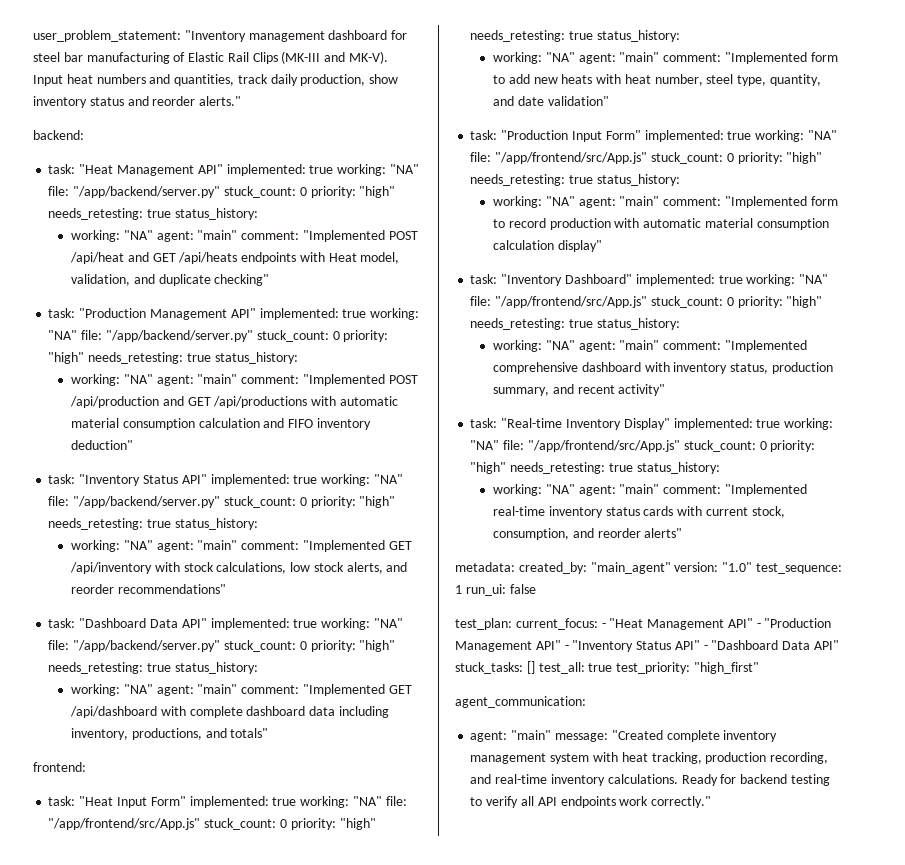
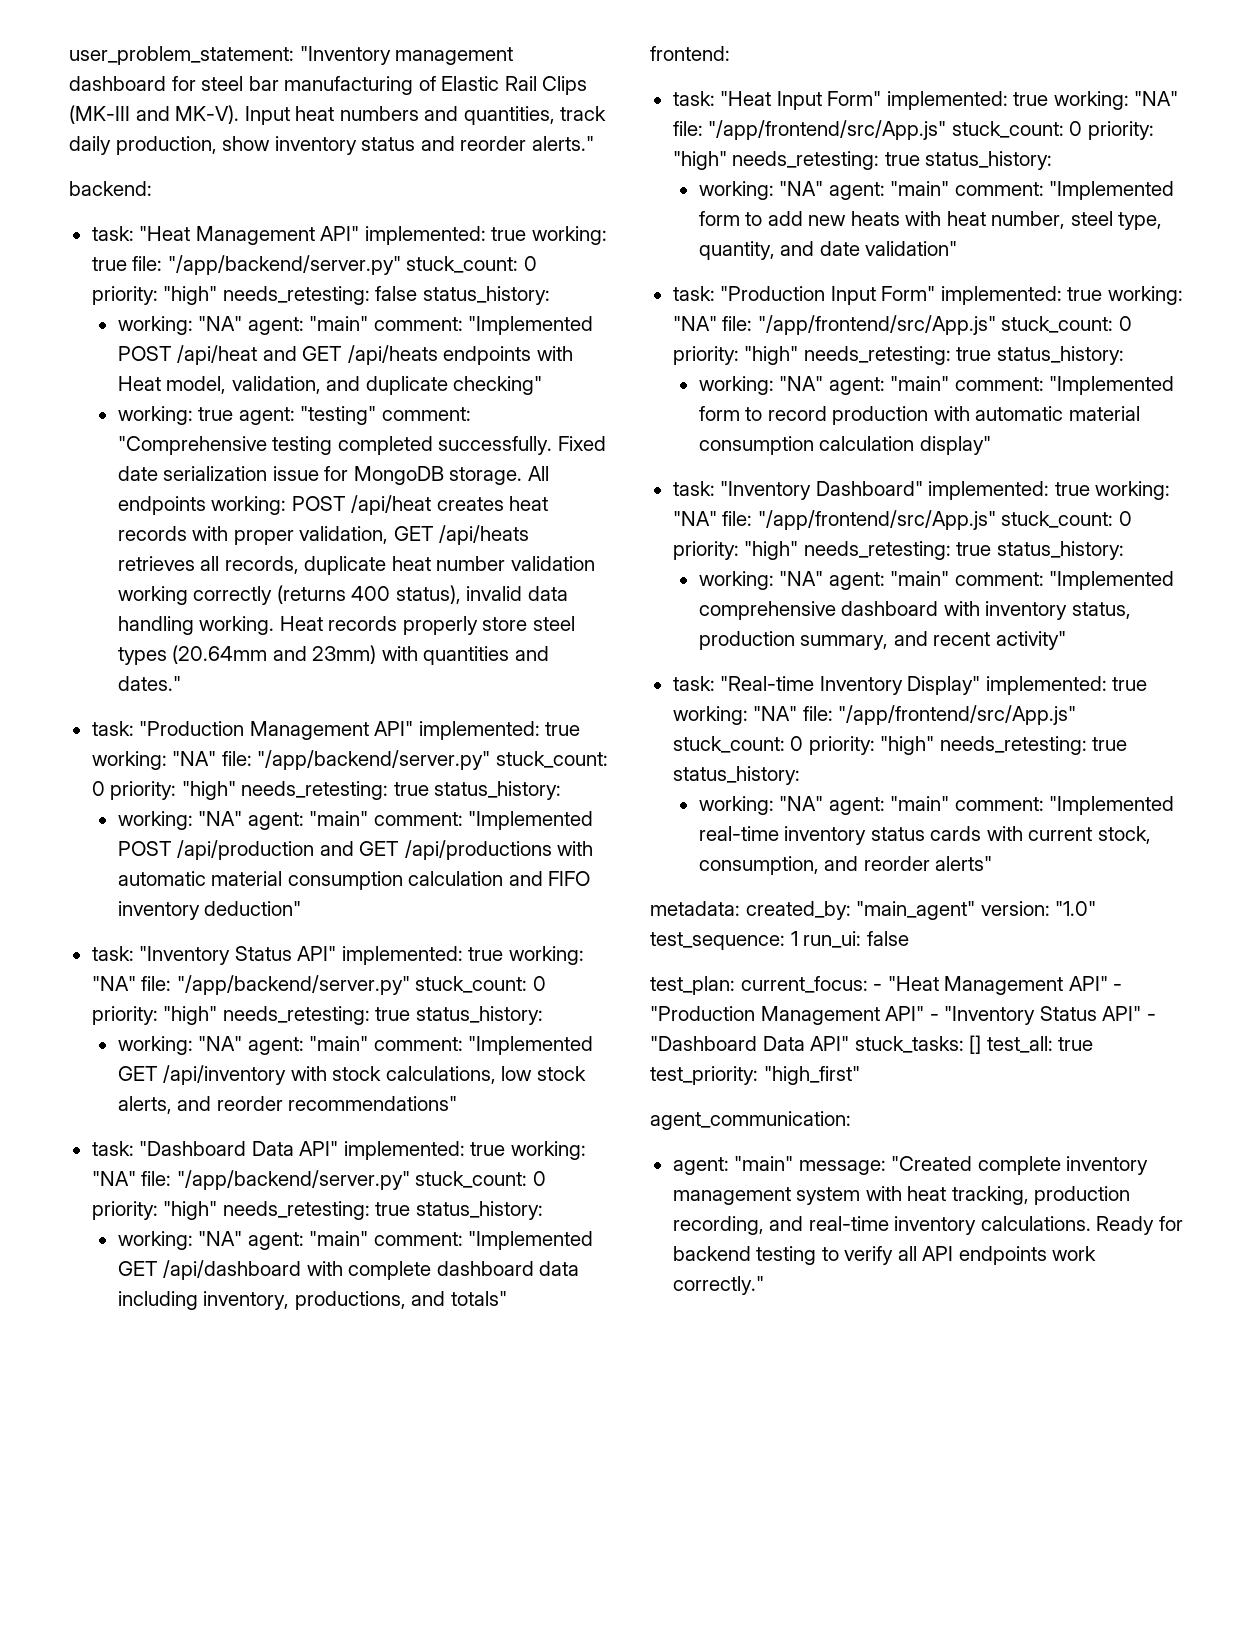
- task: "Heat Management API" implemented: true working: "NA" file: "/app/backend/server.py" stuck_count: 0 priority: "high" needs_retesting: true status_history:
+ task: "Heat Management API" implemented: true working: true file: "/app/backend/server.py" stuck_count: 0 priority: "high" needs_retesting: false status_history:
+ working: true agent: "testing" comment: "Comprehensive testing completed successfully. Fixed date serialization issue for MongoDB storage. All endpoints working: POST /api/heat creates heat records with proper validation, GET /api/heats retrieves all records, duplicate heat number validation working correctly (returns 400 status), invalid data handling working. Heat records properly store steel types (20.64mm and 23mm) with quantities and dates."

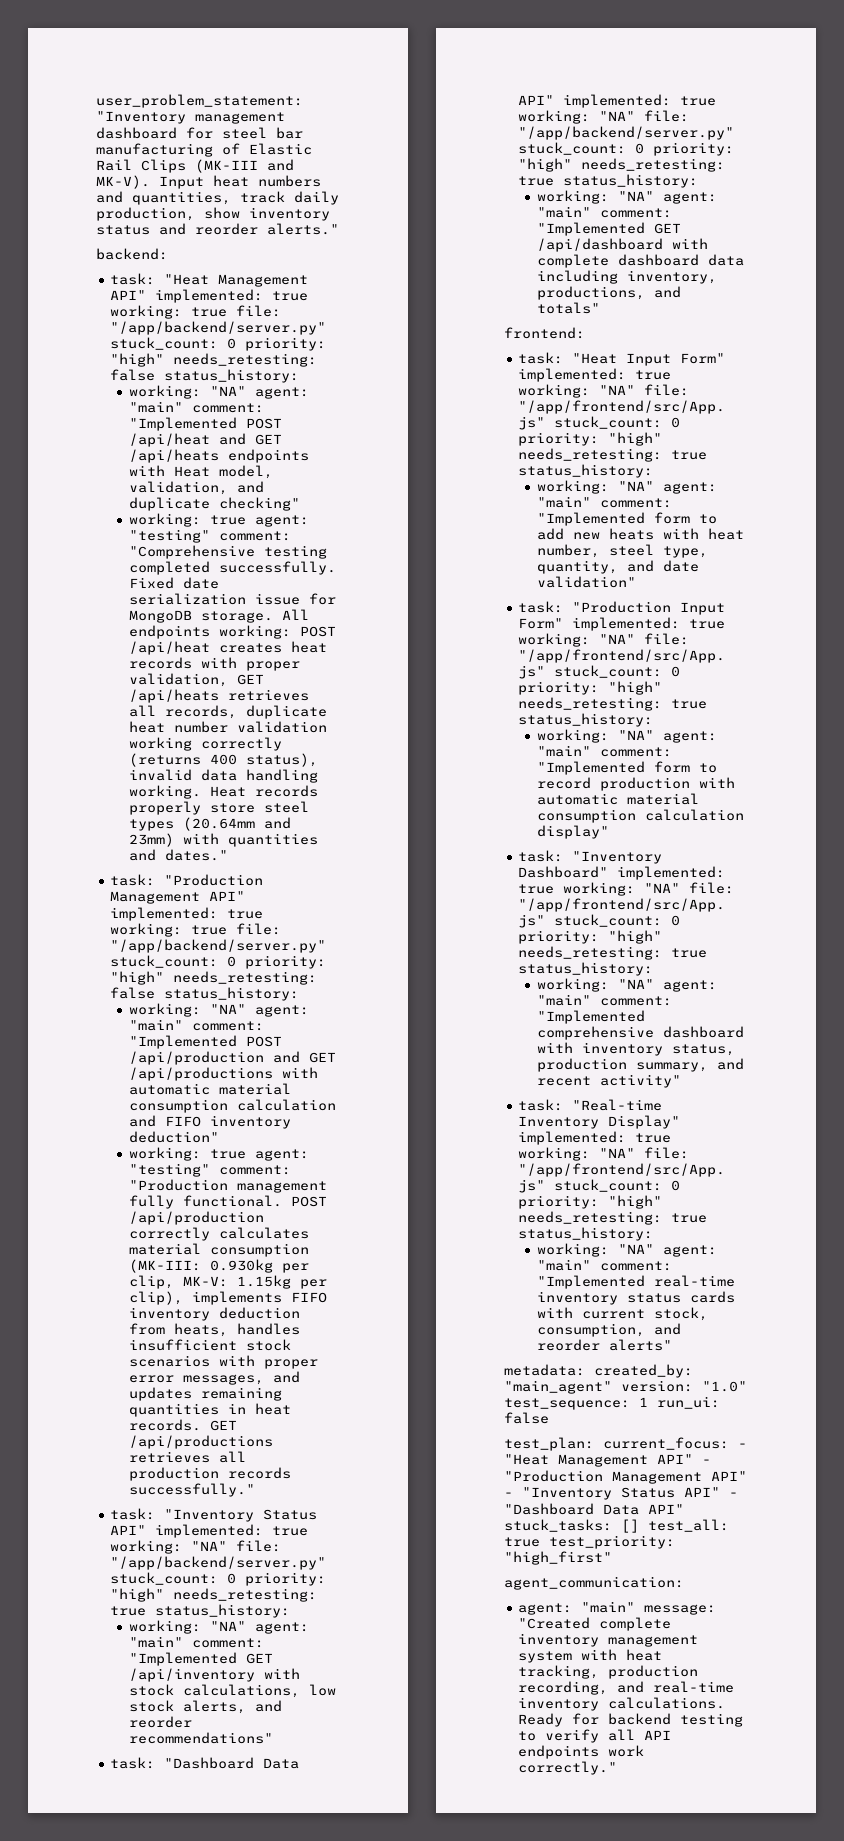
- task: "Production Management API" implemented: true working: "NA" file: "/app/backend/server.py" stuck_count: 0 priority: "high" needs_retesting: true status_history:
+ task: "Production Management API" implemented: true working: true file: "/app/backend/server.py" stuck_count: 0 priority: "high" needs_retesting: false status_history:
+ working: true agent: "testing" comment: "Production management fully functional. POST /api/production correctly calculates material consumption (MK-III: 0.930kg per clip, MK-V: 1.15kg per clip), implements FIFO inventory deduction from heats, handles insufficient stock scenarios with proper error messages, and updates remaining quantities in heat records. GET /api/productions retrieves all production records successfully."

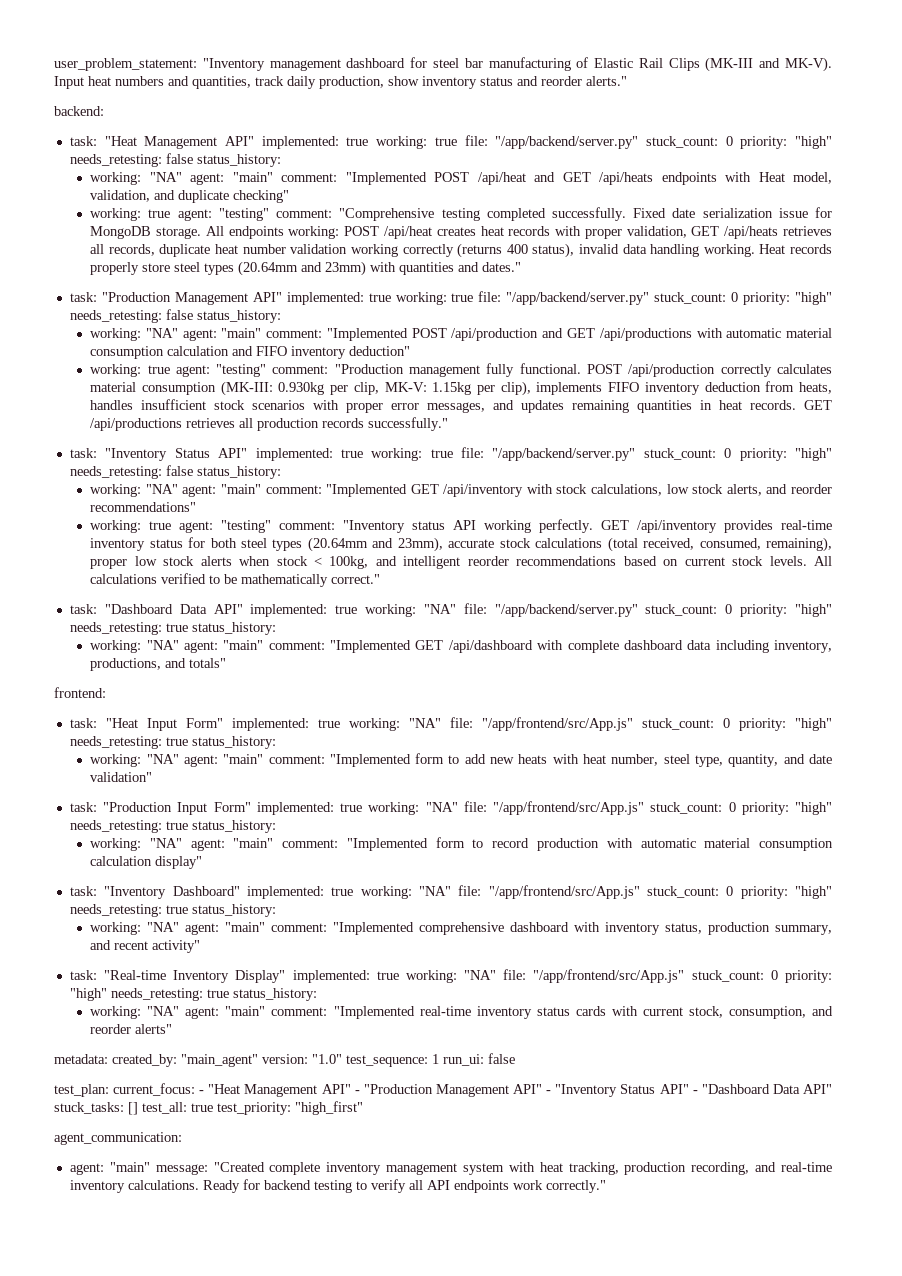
- task: "Inventory Status API" implemented: true working: "NA" file: "/app/backend/server.py" stuck_count: 0 priority: "high" needs_retesting: true status_history:
+ task: "Inventory Status API" implemented: true working: true file: "/app/backend/server.py" stuck_count: 0 priority: "high" needs_retesting: false status_history:
+ working: true agent: "testing" comment: "Inventory status API working perfectly. GET /api/inventory provides real-time inventory status for both steel types (20.64mm and 23mm), accurate stock calculations (total received, consumed, remaining), proper low stock alerts when stock < 100kg, and intelligent reorder recommendations based on current stock levels. All calculations verified to be mathematically correct."

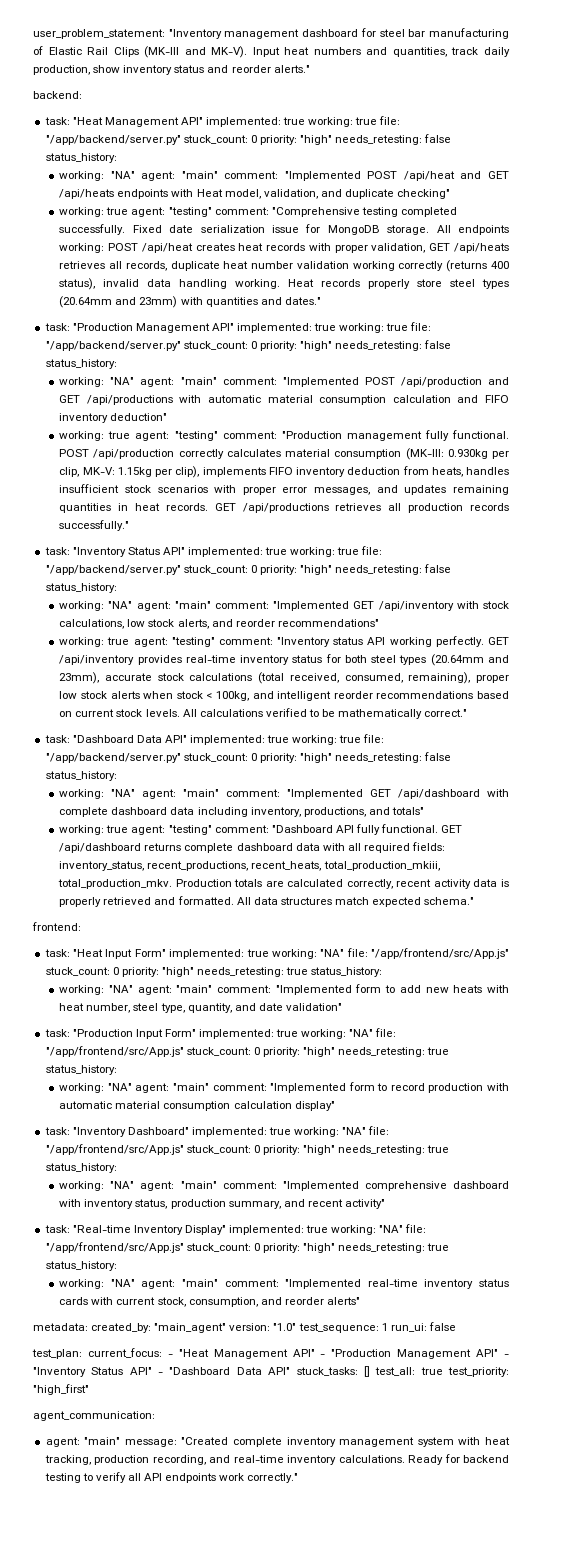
- task: "Dashboard Data API" implemented: true working: "NA" file: "/app/backend/server.py" stuck_count: 0 priority: "high" needs_retesting: true status_history:
+ task: "Dashboard Data API" implemented: true working: true file: "/app/backend/server.py" stuck_count: 0 priority: "high" needs_retesting: false status_history:
+ working: true agent: "testing" comment: "Dashboard API fully functional. GET /api/dashboard returns complete dashboard data with all required fields: inventory_status, recent_productions, recent_heats, total_production_mkiii, total_production_mkv. Production totals are calculated correctly, recent activity data is properly retrieved and formatted. All data structures match expected schema."

